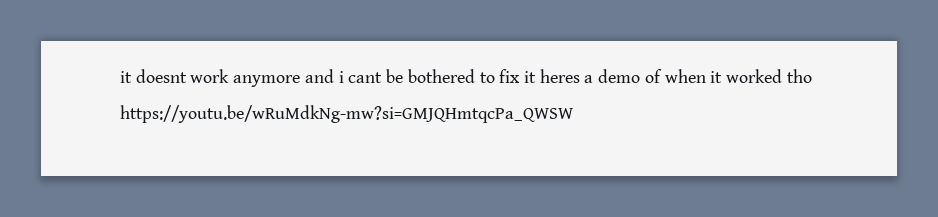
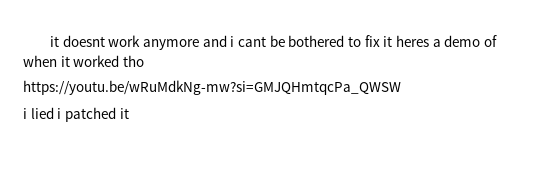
+ i lied i patched it

